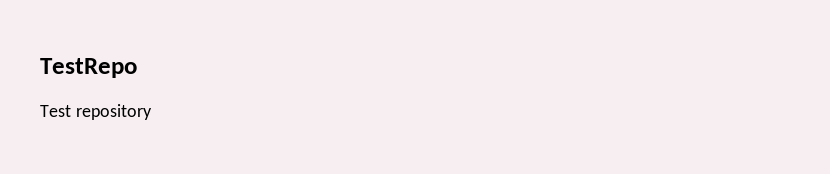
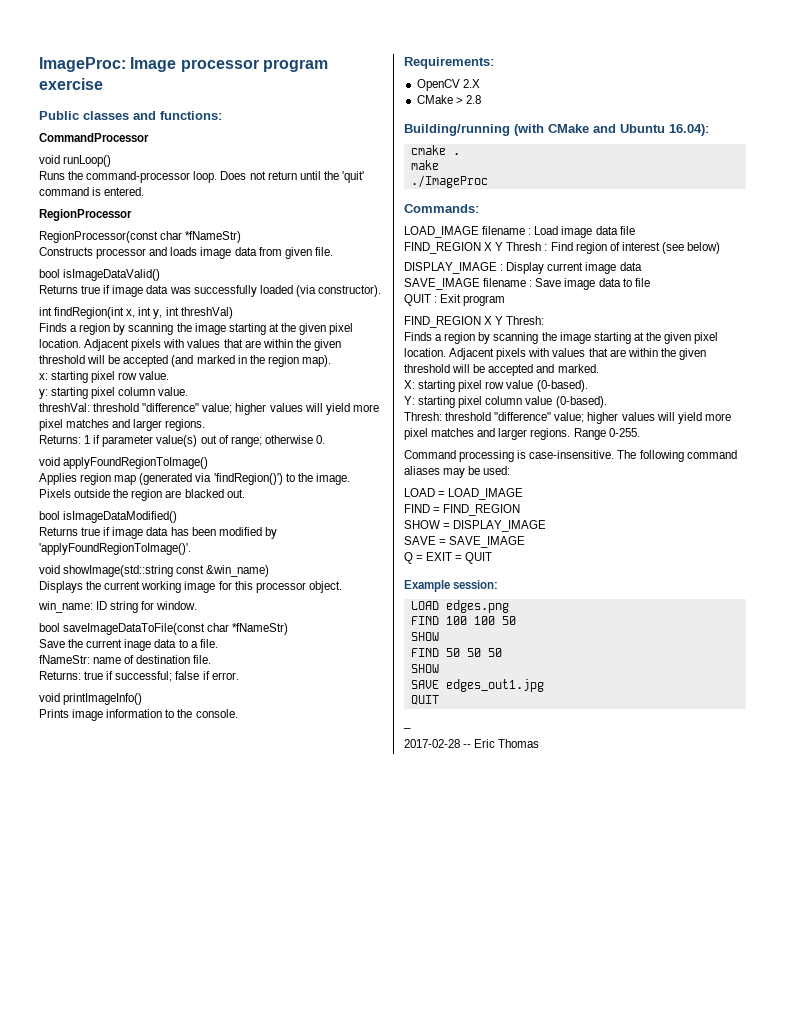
- TestRepo
- Test repository
+ ImageProc: Image processor program exercise
+ Public classes and functions:
+ CommandProcessor
+ void runLoop()
+ Runs the command-processor loop. Does not return until the 'quit' command is entered.
+ RegionProcessor
+ RegionProcessor(const char *fNameStr)
+ Constructs processor and loads image data from given file.
+ bool isImageDataValid()
+ Returns true if image data was successfully loaded (via constructor).
+ int findRegion(int x, int y, int threshVal)
+ Finds a region by scanning the image starting at the given pixel location. Adjacent pixels with values that are within the given threshold will be accepted (and marked in the region map).
+ x: starting pixel row value.
+ y: starting pixel column value.
+ threshVal: threshold "difference" value; higher values will yield more pixel matches and larger regions.
+ Returns: 1 if parameter value(s) out of range; otherwise 0.
+ void applyFoundRegionToImage()
+ Applies region map (generated via 'findRegion()') to the image. Pixels outside the region are blacked out.
+ bool isImageDataModified()
+ Returns true if image data has been modified by 'applyFoundRegionToImage()'.
+ void showImage(std::string const &win_name)
+ Displays the current working image for this processor object.
+ win_name: ID string for window.
+ bool saveImageDataToFile(const char *fNameStr)
+ Save the current inage data to a file.
+ fNameStr: name of destination file.
+ Returns: true if successful; false if error.
+ void printImageInfo()
+ Prints image information to the console.
+ Requirements:
+ OpenCV 2.X
+ CMake > 2.8
+ Building/running (with CMake and Ubuntu 16.04):
+ cmake .
+ make
+ ./ImageProc
+ Commands:
+ LOAD_IMAGE filename : Load image data file
+ FIND_REGION X Y Thresh : Find region of interest (see below)
+ DISPLAY_IMAGE : Display current image data
+ SAVE_IMAGE filename : Save image data to file
+ QUIT : Exit program
+ FIND_REGION X Y Thresh:
+ Finds a region by scanning the image starting at the given pixel location. Adjacent pixels with values that are within the given threshold will be accepted and marked.
+ X: starting pixel row value (0-based).
+ Y: starting pixel column value (0-based).
+ Thresh: threshold "difference" value; higher values will yield more pixel matches and larger regions. Range 0-255.
+ Command processing is case-insensitive. The following command aliases may be used:
+ LOAD = LOAD_IMAGE
+ FIND = FIND_REGION
+ SHOW = DISPLAY_IMAGE
+ SAVE = SAVE_IMAGE
+ Q = EXIT = QUIT
+ Example session:
+ LOAD edges.png
+ FIND 100 100 50
+ SHOW
+ FIND 50 50 50
+ SHOW
+ SAVE edges_out1.jpg
+ QUIT
+ _
+ 2017-02-28 -- Eric Thomas

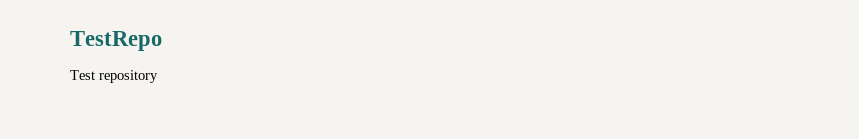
- ImageProc: Image processor program exercise
- Public classes and functions:
- CommandProcessor
- void runLoop()
- Runs the command-processor loop. Does not return until the 'quit' command is entered.
- RegionProcessor
- RegionProcessor(const char *fNameStr)
- Constructs processor and loads image data from given file.
- bool isImageDataValid()
- Returns true if image data was successfully loaded (via constructor).
- int findRegion(int x, int y, int threshVal)
- Finds a region by scanning the image starting at the given pixel location. Adjacent pixels with values that are within the given threshold will be accepted (and marked in the region map).
- x: starting pixel row value.
- y: starting pixel column value.
- threshVal: threshold "difference" value; higher values will yield more pixel matches and larger regions.
- Returns: 1 if parameter value(s) out of range; otherwise 0.
- void applyFoundRegionToImage()
- Applies region map (generated via 'findRegion()') to the image. Pixels outside the region are blacked out.
- bool isImageDataModified()
- Returns true if image data has been modified by 'applyFoundRegionToImage()'.
- void showImage(std::string const &win_name)
- Displays the current working image for this processor object.
- win_name: ID string for window.
- bool saveImageDataToFile(const char *fNameStr)
- Save the current inage data to a file.
- fNameStr: name of destination file.
- Returns: true if successful; false if error.
- void printImageInfo()
- Prints image information to the console.
- Requirements:
- OpenCV 2.X
- CMake > 2.8
- Building/running (with CMake and Ubuntu 16.04):
- cmake .
- make
- ./ImageProc
- Commands:
- LOAD_IMAGE filename : Load image data file
- FIND_REGION X Y Thresh : Find region of interest (see below)
- DISPLAY_IMAGE : Display current image data
- SAVE_IMAGE filename : Save image data to file
- QUIT : Exit program
- FIND_REGION X Y Thresh:
- Finds a region by scanning the image starting at the given pixel location. Adjacent pixels with values that are within the given threshold will be accepted and marked.
- X: starting pixel row value (0-based).
- Y: starting pixel column value (0-based).
- Thresh: threshold "difference" value; higher values will yield more pixel matches and larger regions. Range 0-255.
- Command processing is case-insensitive. The following command aliases may be used:
- LOAD = LOAD_IMAGE
- FIND = FIND_REGION
- SHOW = DISPLAY_IMAGE
- SAVE = SAVE_IMAGE
- Q = EXIT = QUIT
- Example session:
- LOAD edges.png
- FIND 100 100 50
- SHOW
- FIND 50 50 50
- SHOW
- SAVE edges_out1.jpg
- QUIT
- _
- 2017-02-28 -- Eric Thomas
+ TestRepo
+ Test repository

